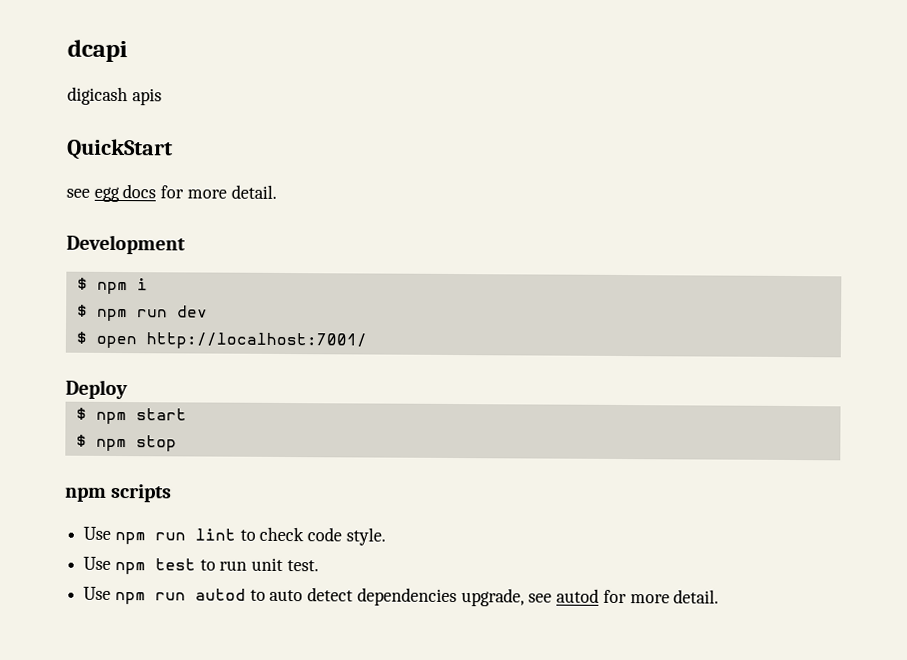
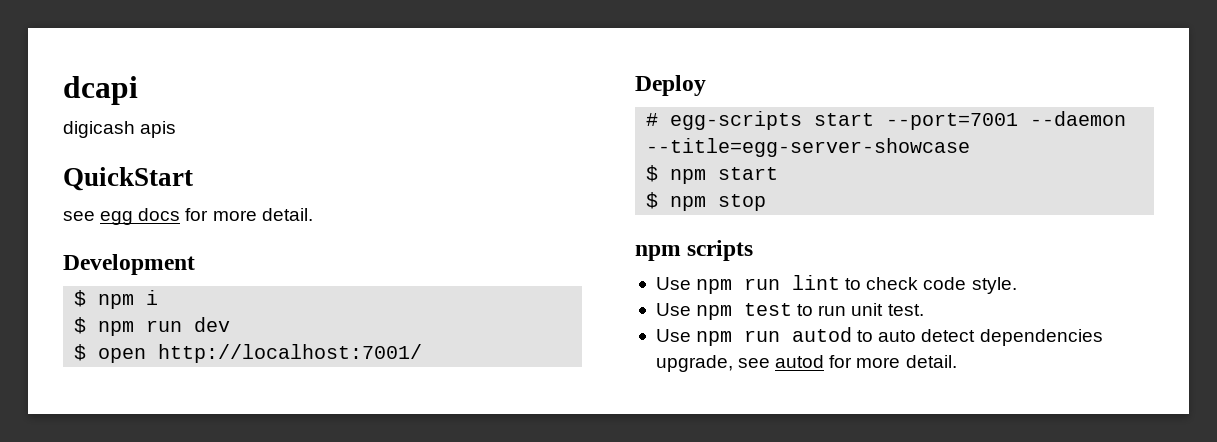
+ # egg-scripts start --port=7001 --daemon --title=egg-server-showcase

